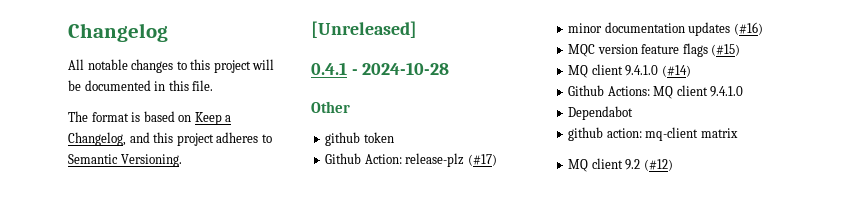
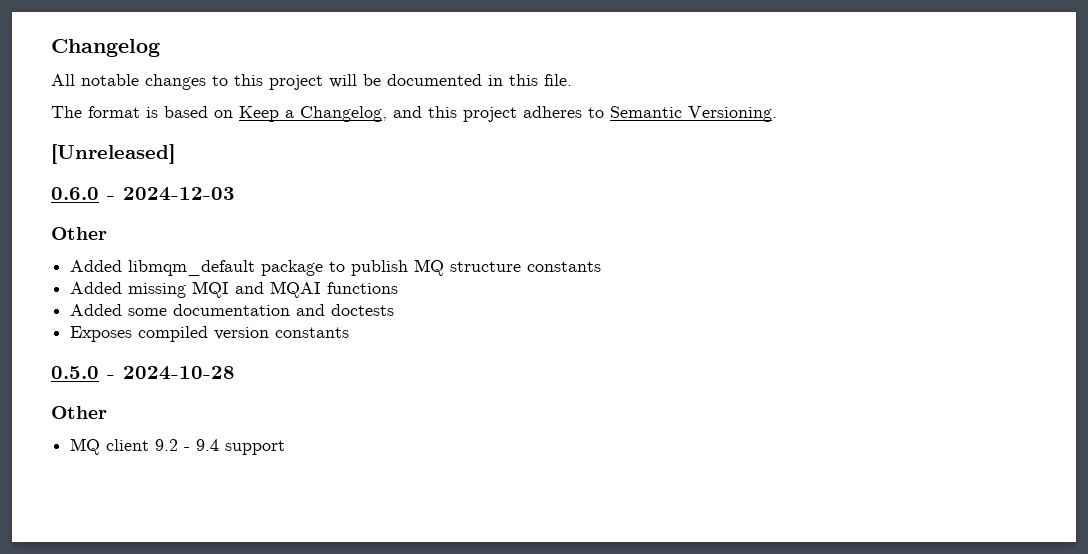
- 0.4.1 - 2024-10-28
+ 0.6.0 - 2024-12-03
  Other
- github token
- Github Action: release-plz (#17)
- minor documentation updates (#16)
- MQC version feature flags (#15)
- MQ client 9.4.1.0 (#14)
- Github Actions: MQ client 9.4.1.0
- Dependabot
- github action: mq-client matrix
+ Added libmqm_default package to publish MQ structure constants
+ Added missing MQI and MQAI functions
+ Added some documentation and doctests
+ Exposes compiled version constants
+ 0.5.0 - 2024-10-28
+ Other
- MQ client 9.2 (#12)
+ MQ client 9.2 - 9.4 support

